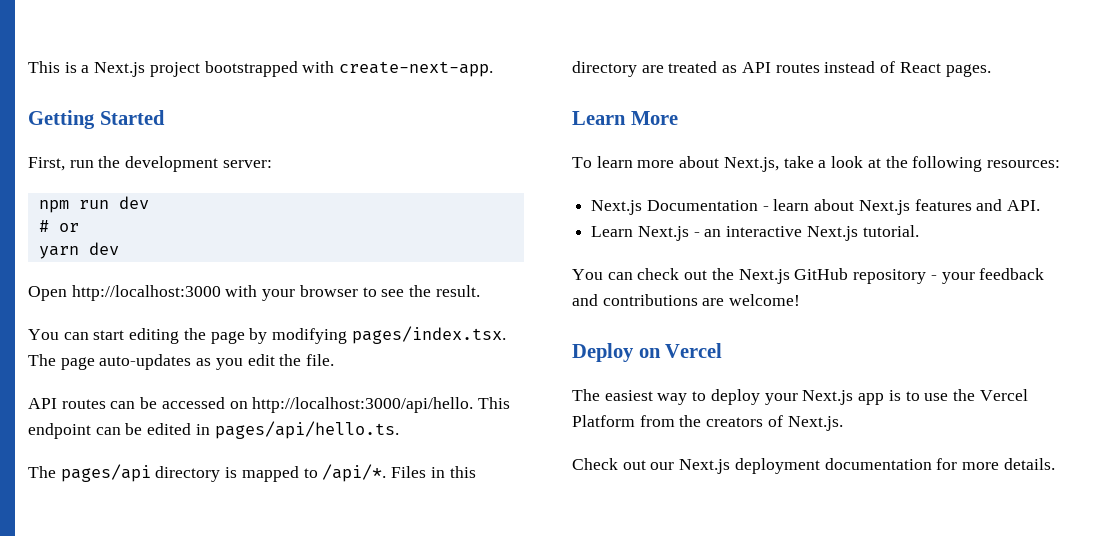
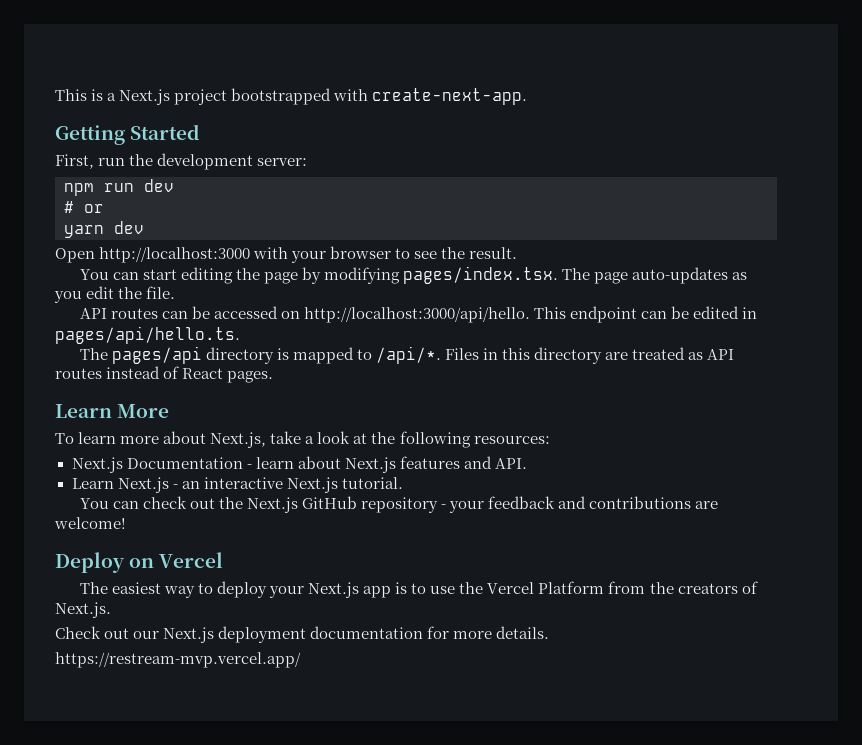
+ https://restream-mvp.vercel.app/

